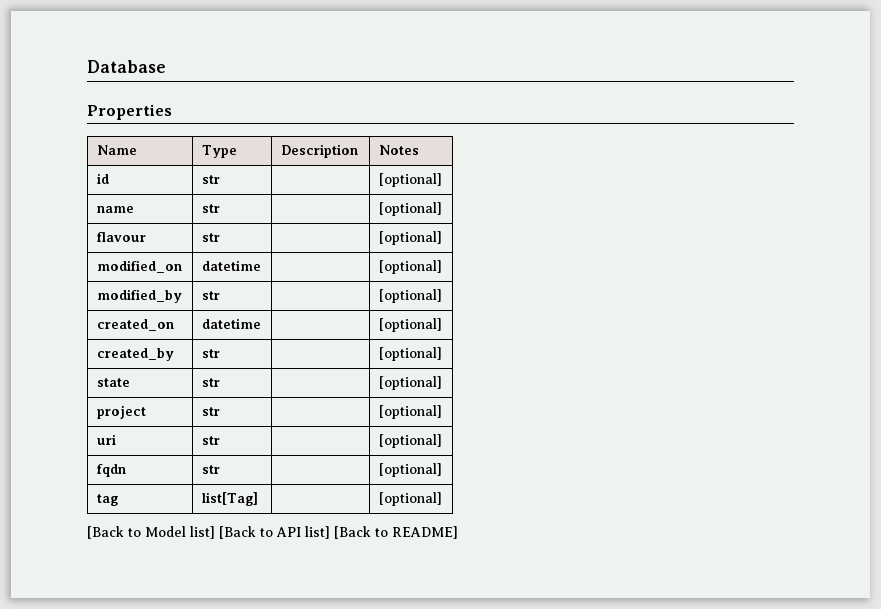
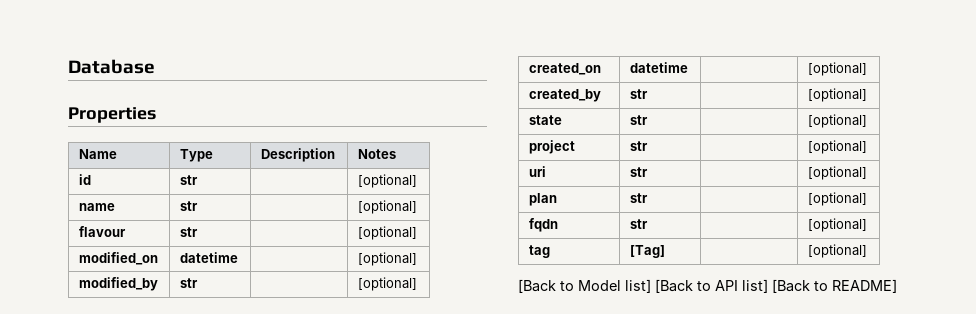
+ plan | str | | [optional]
- tag | list[Tag] | | [optional]
+ tag | [Tag] | | [optional]

